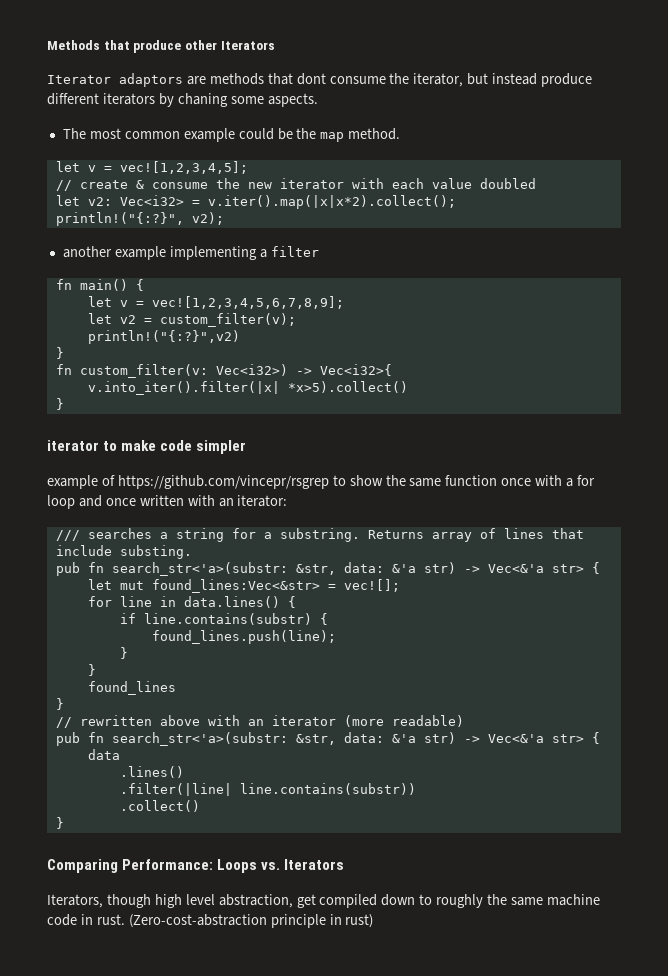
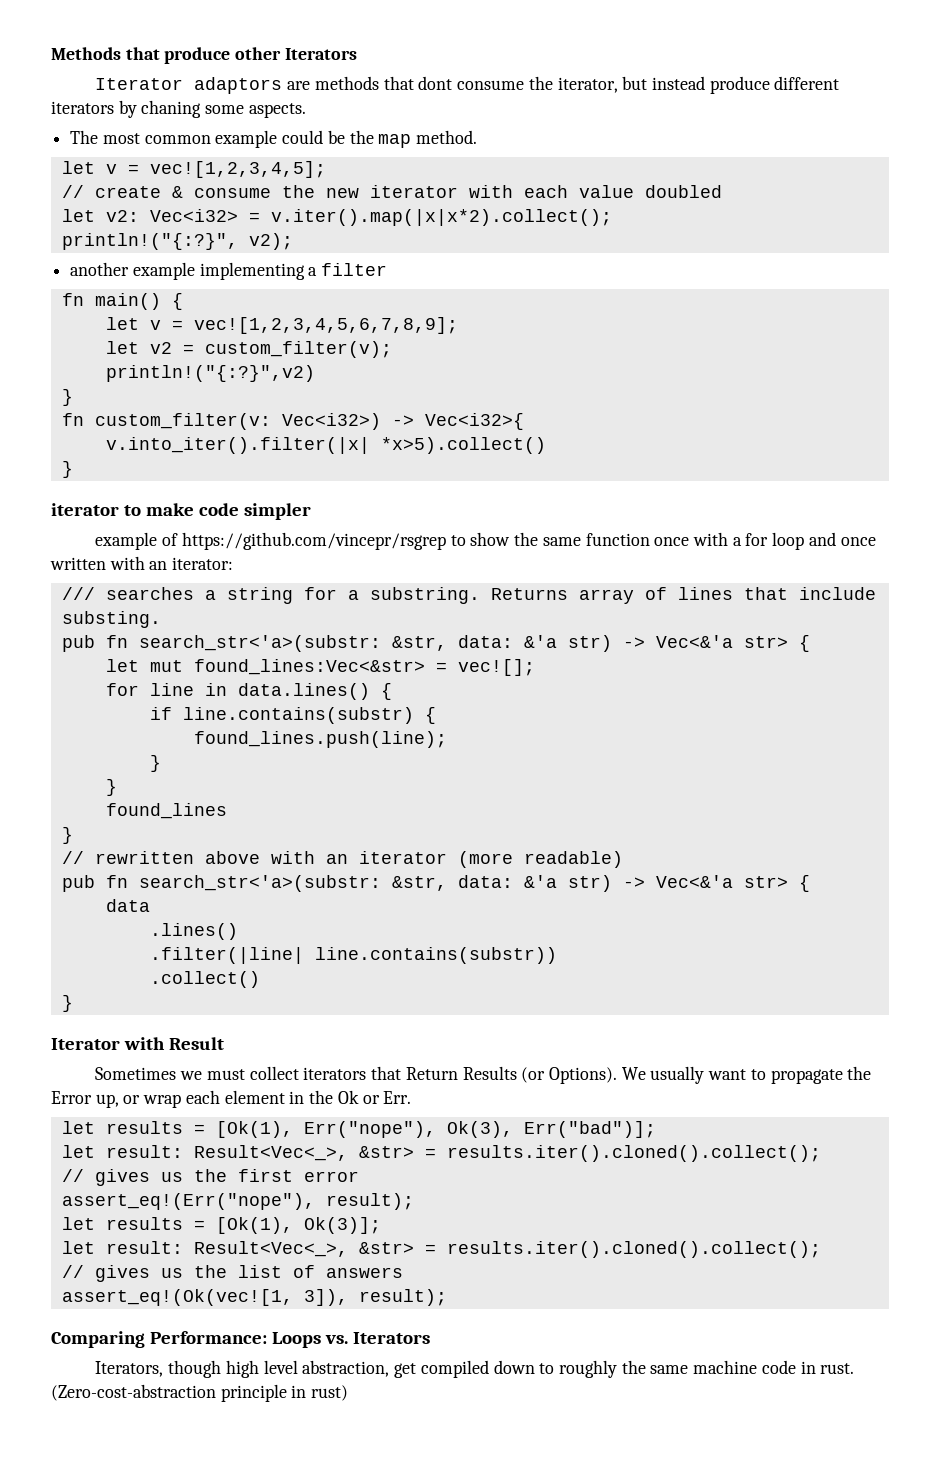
+ Iterator with Result
+ Sometimes we must collect iterators that Return Results (or Options). We usually want to propagate the Error up, or wrap each element in the Ok or Err.
+ let results = [Ok(1), Err("nope"), Ok(3), Err("bad")];
+ let result: Result<Vec<_>, &str> = results.iter().cloned().collect();
+ // gives us the first error
+ assert_eq!(Err("nope"), result);
+ let results = [Ok(1), Ok(3)];
+ let result: Result<Vec<_>, &str> = results.iter().cloned().collect();
+ // gives us the list of answers
+ assert_eq!(Ok(vec![1, 3]), result);

